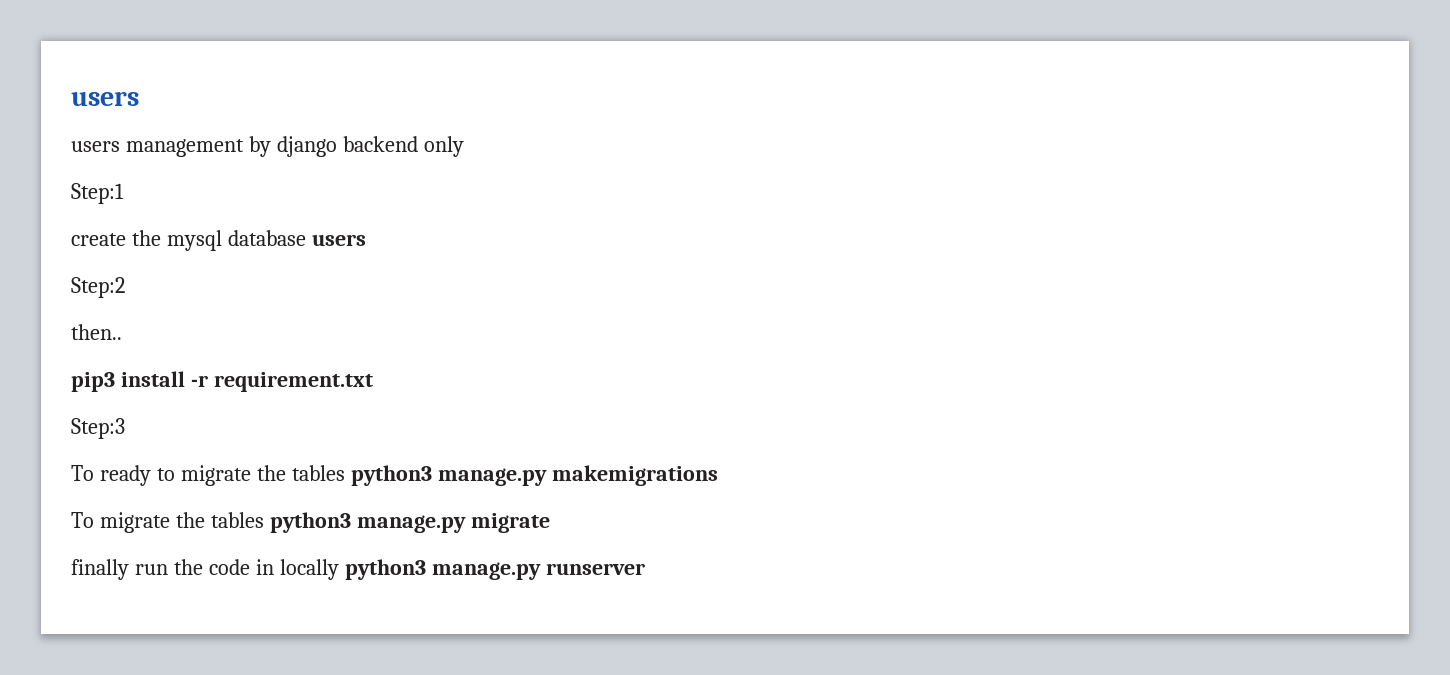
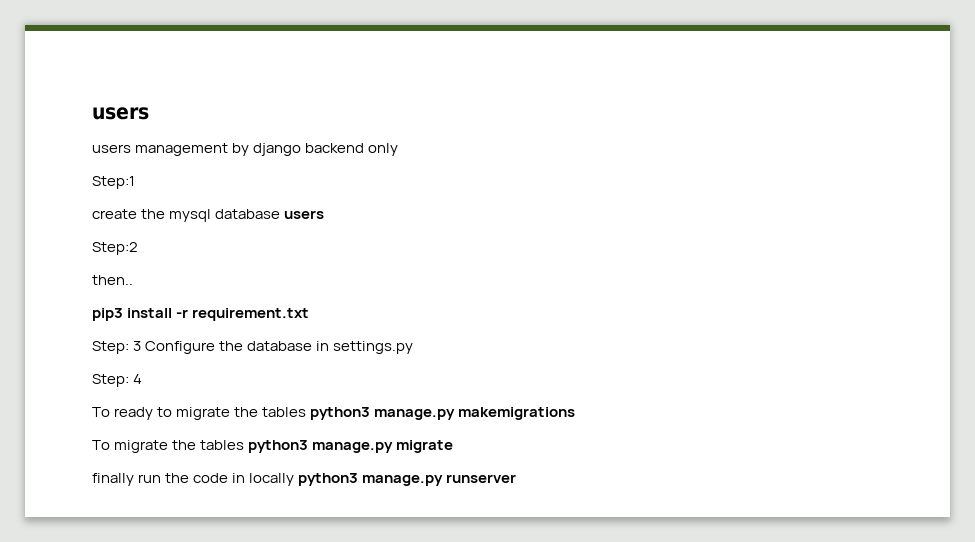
- Step:3
+ Step: 3 Configure the database in settings.py
+ Step: 4

